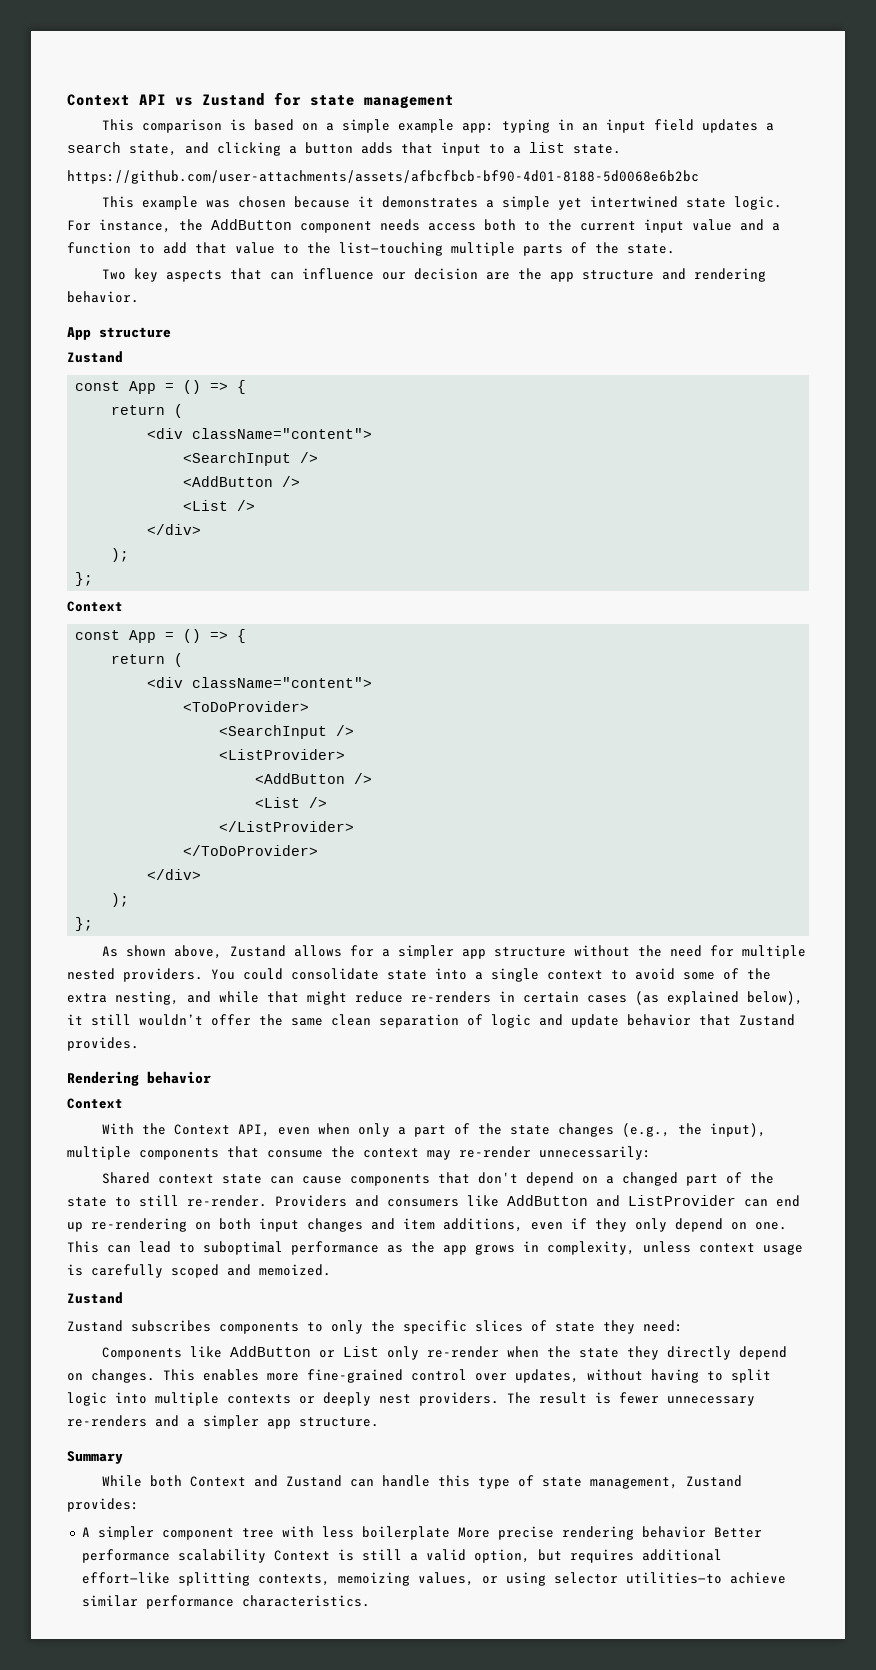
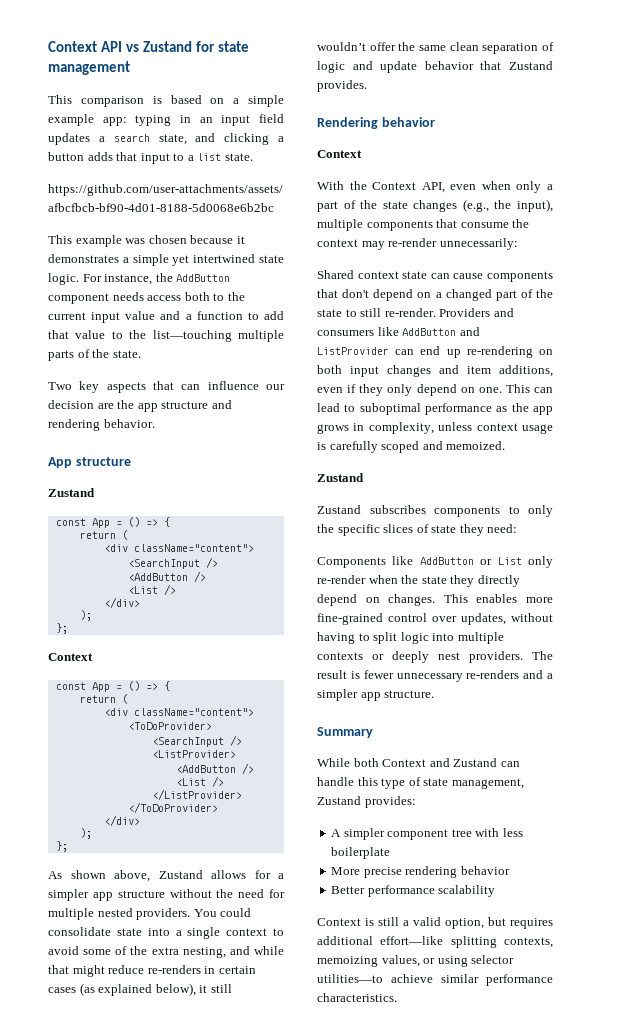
- A simpler component tree with less boilerplate More precise rendering behavior Better performance scalability Context is still a valid option, but requires additional effort—like splitting contexts, memoizing values, or using selector utilities—to achieve similar performance characteristics.
+ A simpler component tree with less boilerplate
+ More precise rendering behavior
+ Better performance scalability
+ Context is still a valid option, but requires additional effort—like splitting contexts, memoizing values, or using selector utilities—to achieve similar performance characteristics.

